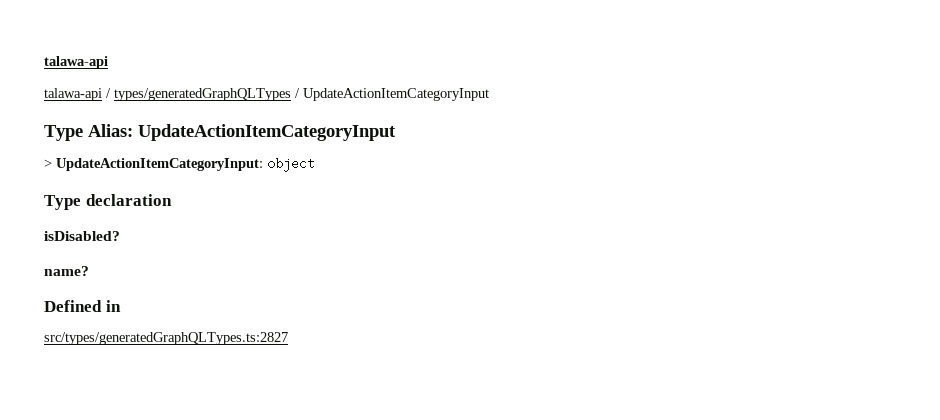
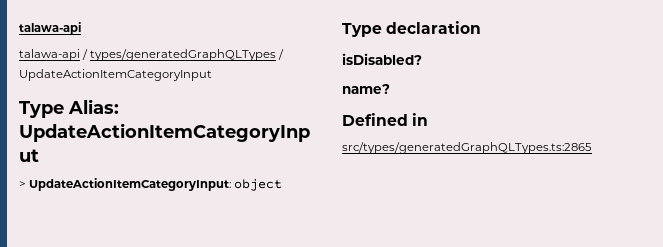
- src/types/generatedGraphQLTypes.ts:2827
+ src/types/generatedGraphQLTypes.ts:2865

